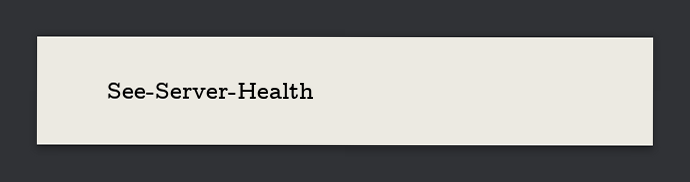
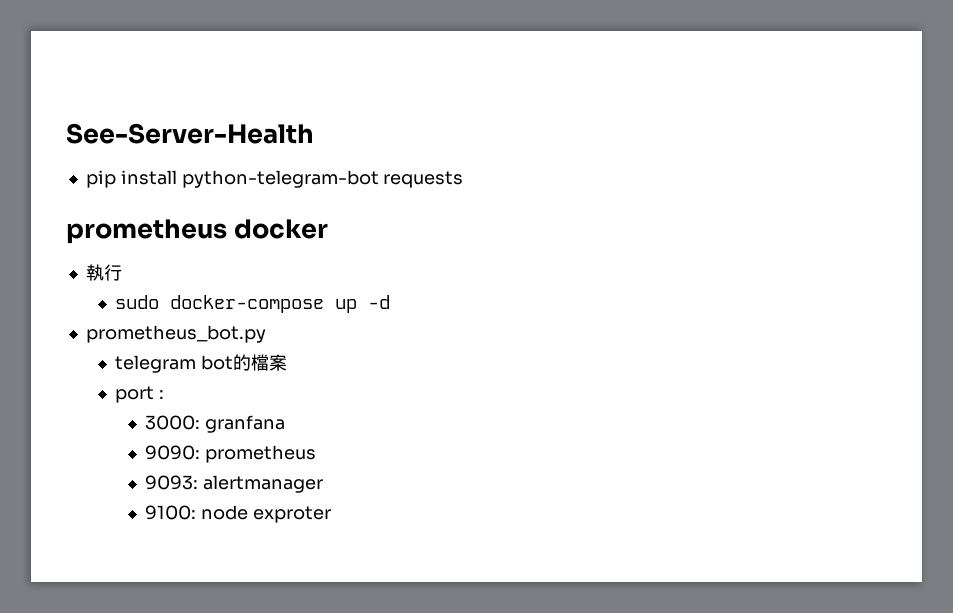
+ pip install python-telegram-bot requests
+ prometheus docker
+ 執行
+ sudo docker-compose up -d
+ prometheus_bot.py
+ telegram bot的檔案
+ port :
+ 3000: granfana
+ 9090: prometheus
+ 9093: alertmanager
+ 9100: node exproter

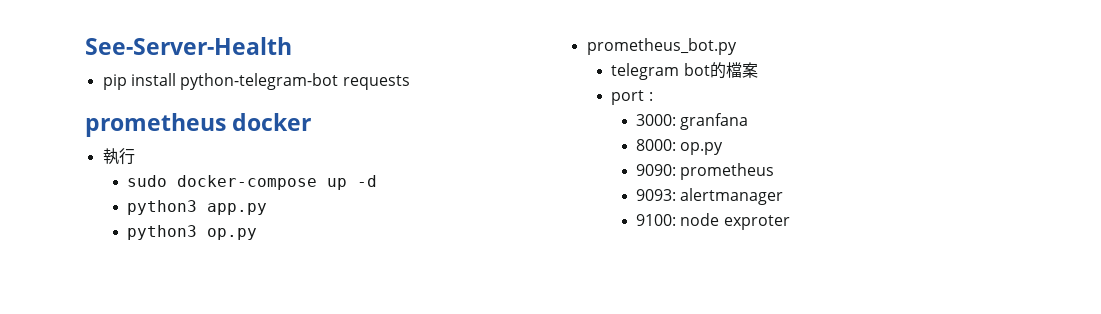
+ python3 app.py
+ python3 op.py
+ 8000: op.py

